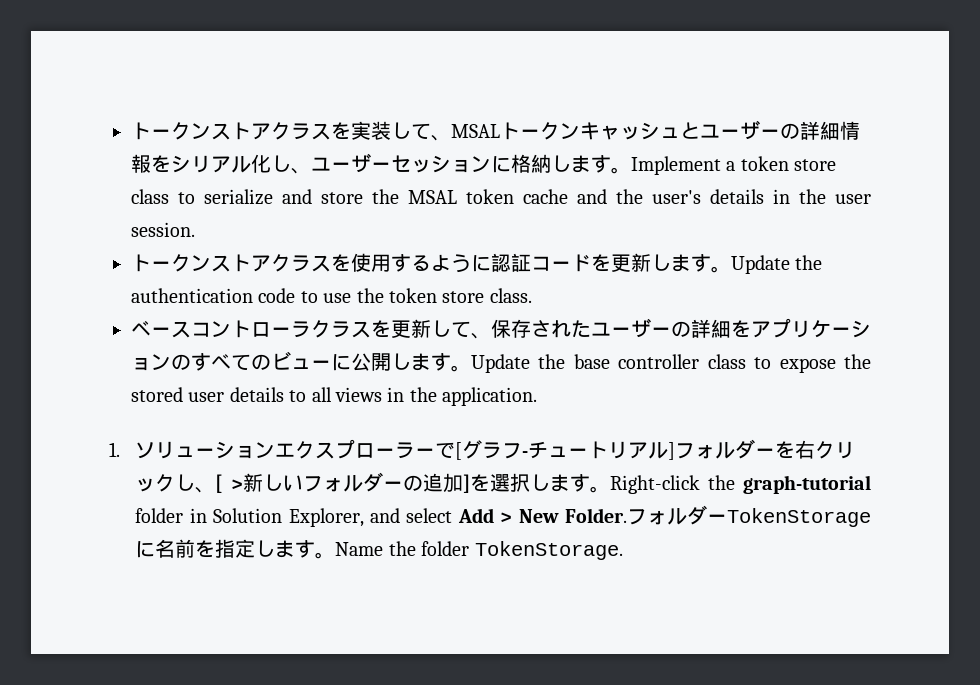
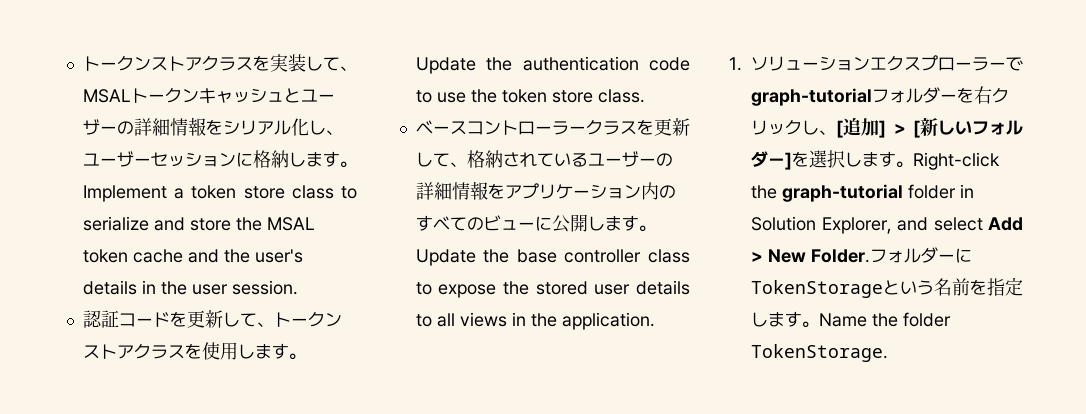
- トークンストアクラスを使用するように認証コードを更新します。
+ 認証コードを更新して、トークンストアクラスを使用します。
- ベースコントローラクラスを更新して、保存されたユーザーの詳細をアプリケーションのすべてのビューに公開します。
+ ベースコントローラークラスを更新して、格納されているユーザーの詳細情報をアプリケーション内のすべてのビューに公開します。
- 1.ソリューションエクスプローラーで[グラフ-チュートリアル]フォルダーを右クリックし、[ >新しいフォルダーの追加]を選択します。
+ 1.ソリューションエクスプローラーでgraph-tutorialフォルダーを右クリックし、[追加] > [新しいフォルダー]を選択します。
- フォルダーTokenStorageに名前を指定します。
+ フォルダーにTokenStorageという名前を指定します。

